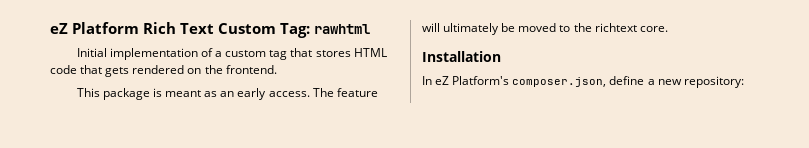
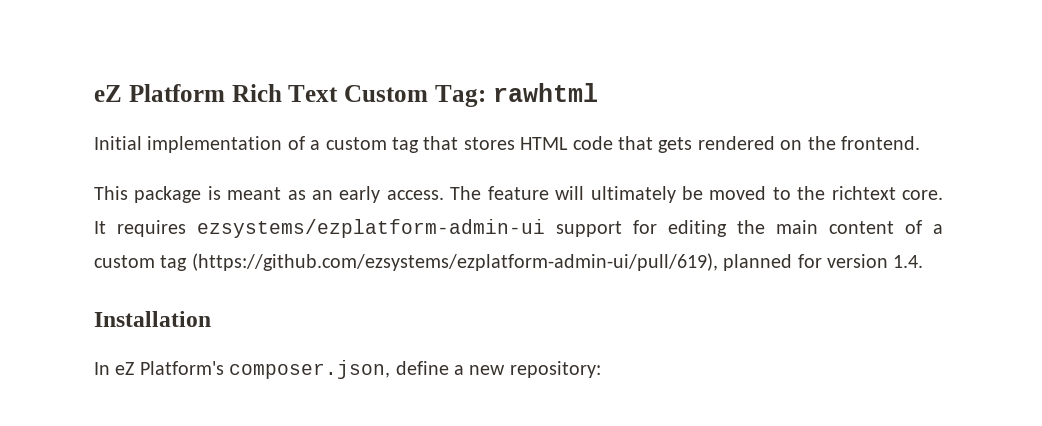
+ It requires ezsystems/ezplatform-admin-ui support for editing the main content of a custom tag (https://github.com/ezsystems/ezplatform-admin-ui/pull/619), planned for version 1.4.

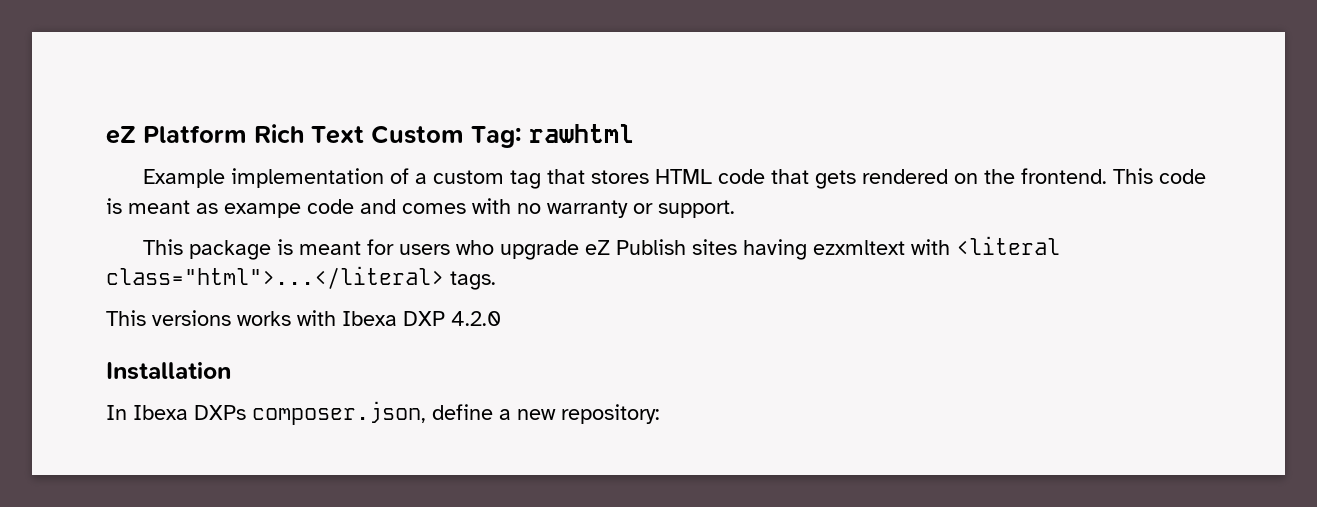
- Initial implementation of a custom tag that stores HTML code that gets rendered on the frontend.
- This package is meant as an early access. The feature will ultimately be moved to the richtext core. It requires ezsystems/ezplatform-admin-ui support for editing the main content of a custom tag (https://github.com/ezsystems/ezplatform-admin-ui/pull/619), planned for version 1.4.
+ Example implementation of a custom tag that stores HTML code that gets rendered on the frontend. This code is meant as exampe code and comes with no warranty or support.
+ This package is meant for users who upgrade eZ Publish sites having ezxmltext with <literal class="html">...</literal> tags.
+ This versions works with Ibexa DXP 4.2.0
- In eZ Platform's composer.json, define a new repository:
+ In Ibexa DXPs composer.json, define a new repository:

